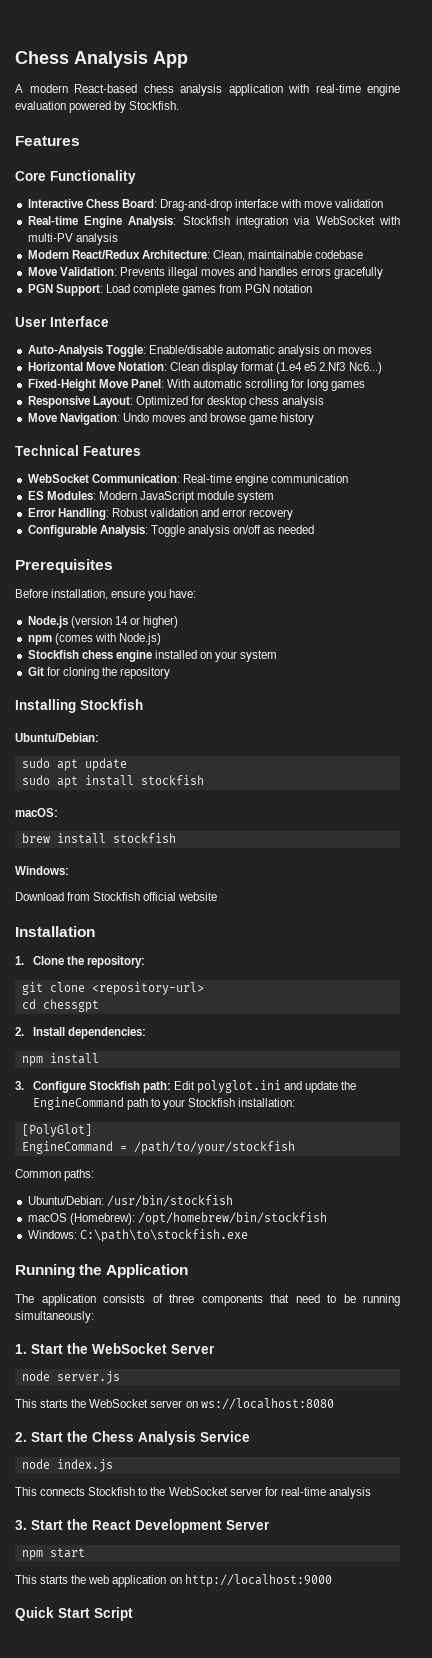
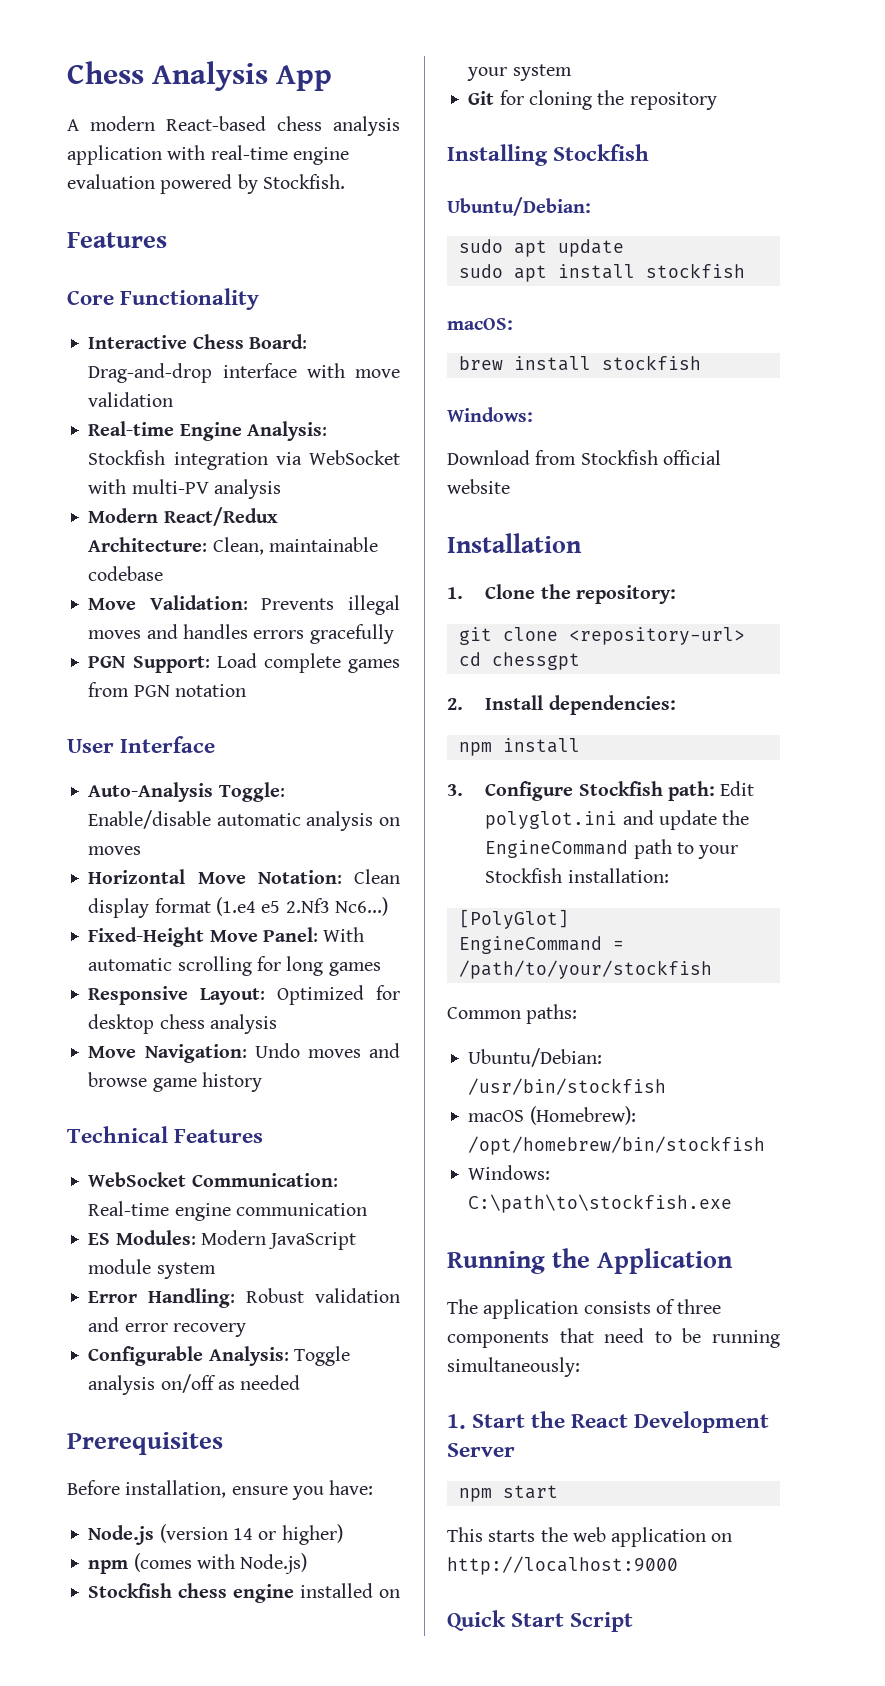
- 1. Start the WebSocket Server
- node server.js
- This starts the WebSocket server on ws://localhost:8080
- 2. Start the Chess Analysis Service
- node index.js
- This connects Stockfish to the WebSocket server for real-time analysis
- 3. Start the React Development Server
+ 1. Start the React Development Server

